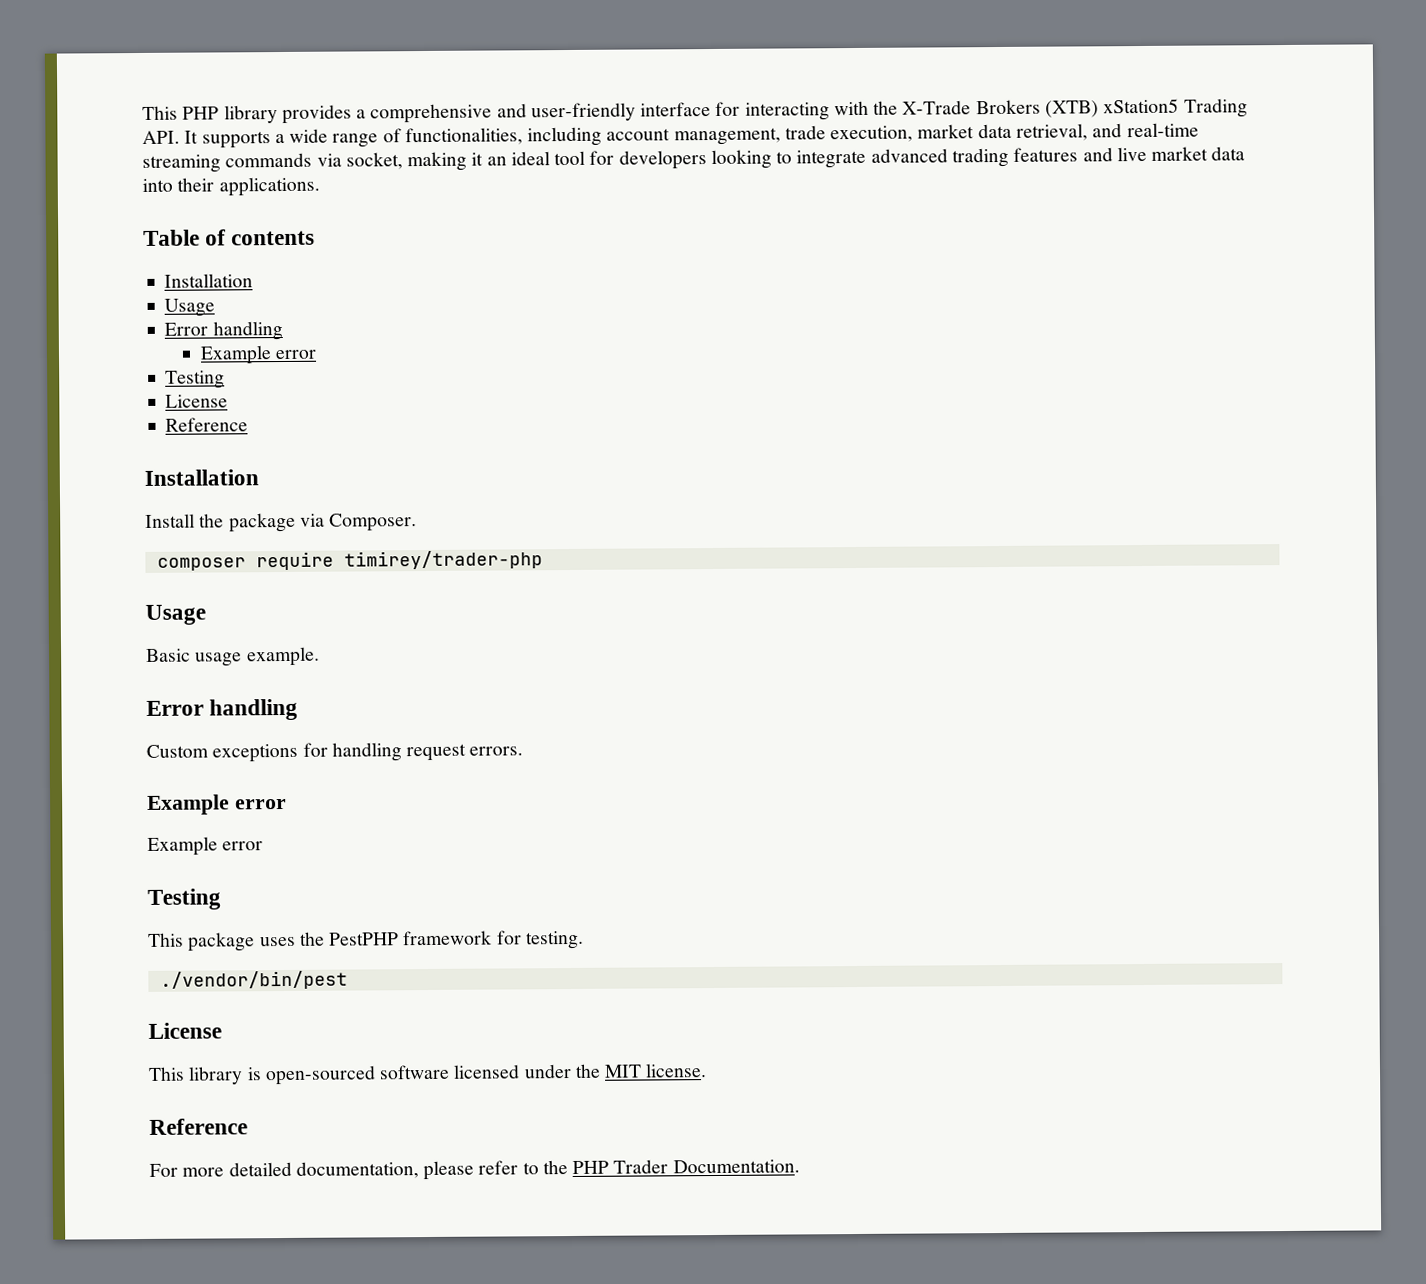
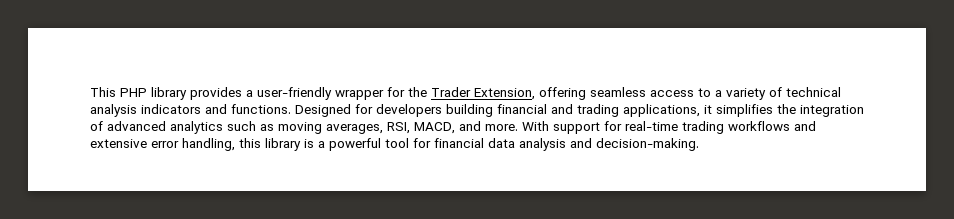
- This PHP library provides a comprehensive and user-friendly interface for interacting with the X-Trade Brokers (XTB) xStation5 Trading API. It supports a wide range of functionalities, including account management, trade execution, market data retrieval, and real-time streaming commands via socket, making it an ideal tool for developers looking to integrate advanced trading features and live market data into their applications.
- Table of contents
- Installation
- Usage
- Error handling
- Example error
- Testing
- License
- Reference
- Installation
- Install the package via Composer.
- composer require timirey/trader-php
- Usage
- Basic usage example.
- Error handling
- Custom exceptions for handling request errors.
- Example error
- Example error
- Testing
- This package uses the PestPHP framework for testing.
- ./vendor/bin/pest
- License
- This library is open-sourced software licensed under the MIT license.
- Reference
- For more detailed documentation, please refer to the PHP Trader Documentation.
+ This PHP library provides a user-friendly wrapper for the Trader Extension, offering seamless access to a variety of technical analysis indicators and functions. Designed for developers building financial and trading applications, it simplifies the integration of advanced analytics such as moving averages, RSI, MACD, and more. With support for real-time trading workflows and extensive error handling, this library is a powerful tool for financial data analysis and decision-making.

